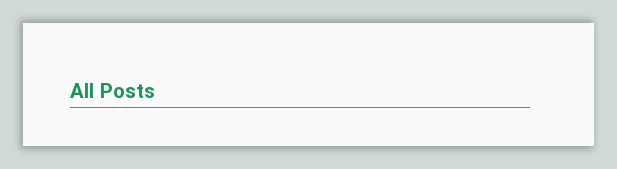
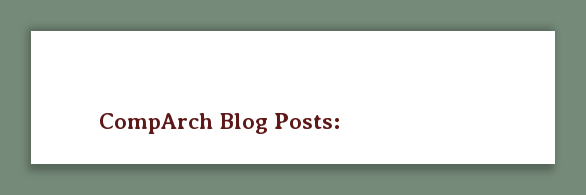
- All Posts
+ CompArch Blog Posts:

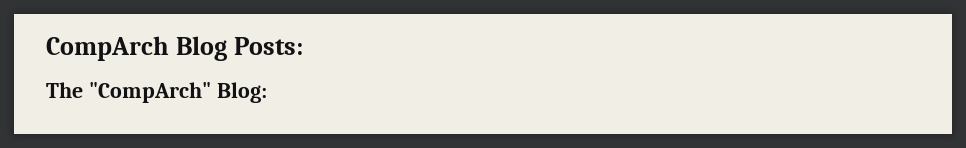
+ The "CompArch" Blog:

